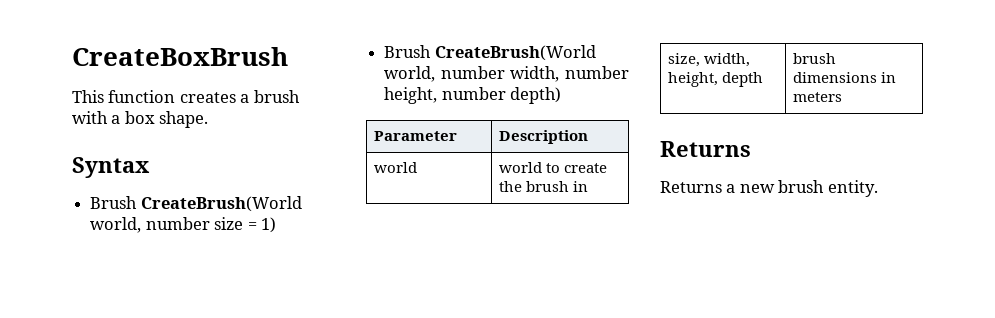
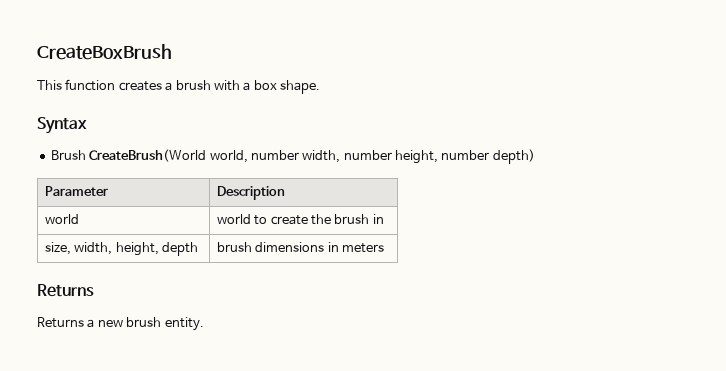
- Brush CreateBrush(World world, number size = 1)

